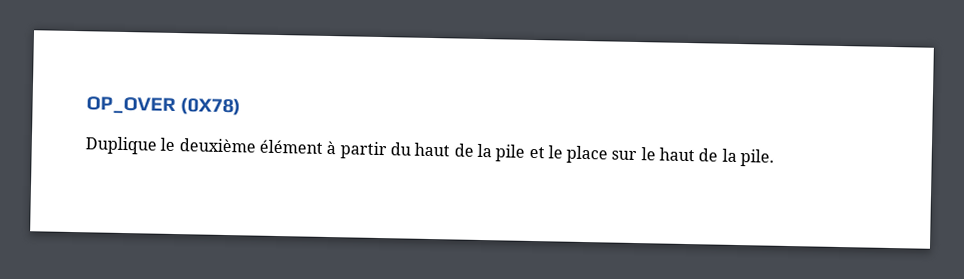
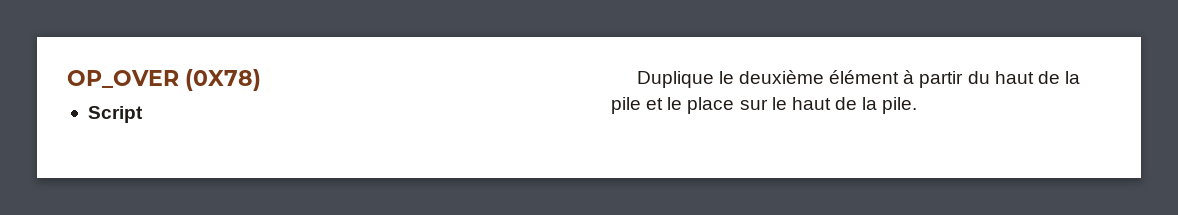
+ Script

